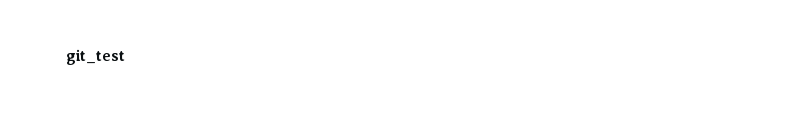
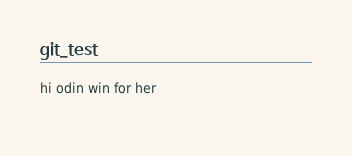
+ hi odin win for her

